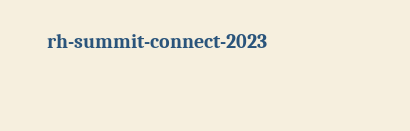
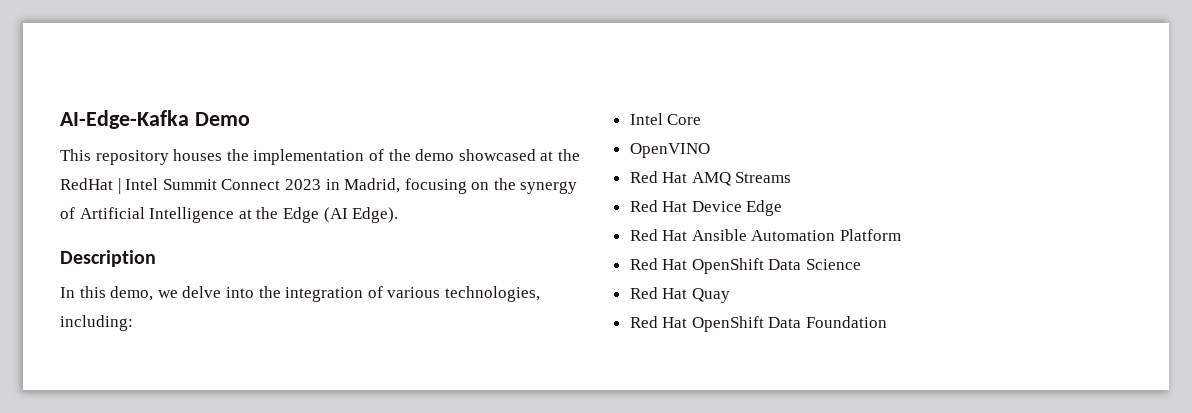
- rh-summit-connect-2023
+ AI-Edge-Kafka Demo
+ This repository houses the implementation of the demo showcased at the RedHat | Intel Summit Connect 2023 in Madrid, focusing on the synergy of Artificial Intelligence at the Edge (AI Edge).
+ Description
+ In this demo, we delve into the integration of various technologies, including:
+ Intel Core
+ OpenVINO
+ Red Hat AMQ Streams
+ Red Hat Device Edge
+ Red Hat Ansible Automation Platform
+ Red Hat OpenShift Data Science
+ Red Hat Quay
+ Red Hat OpenShift Data Foundation

